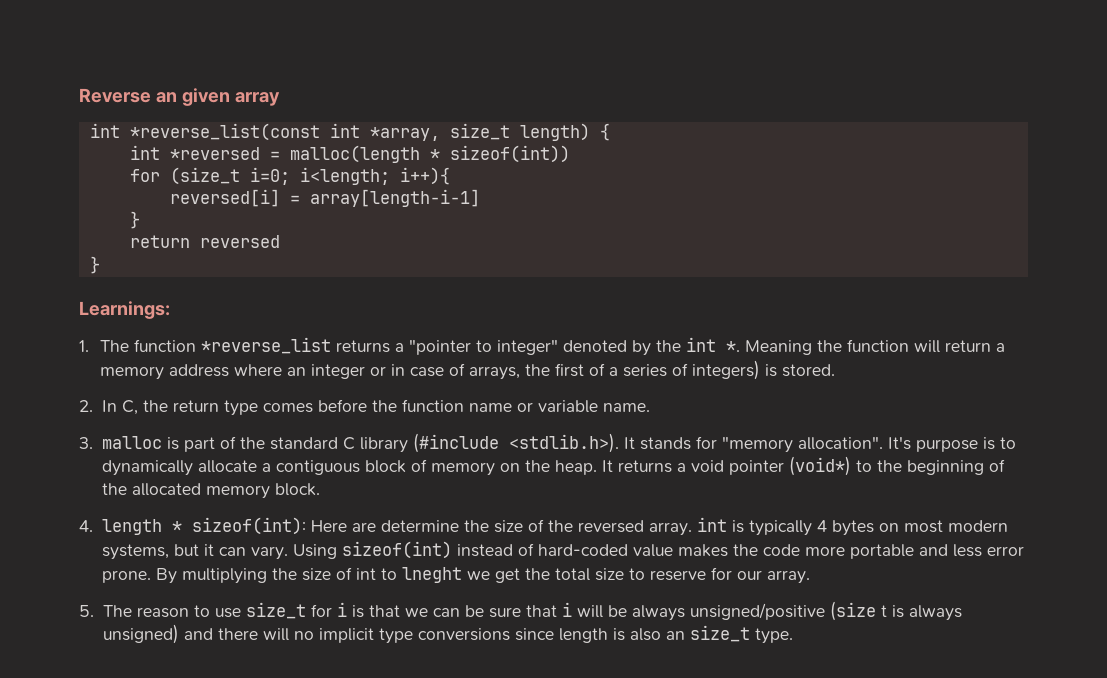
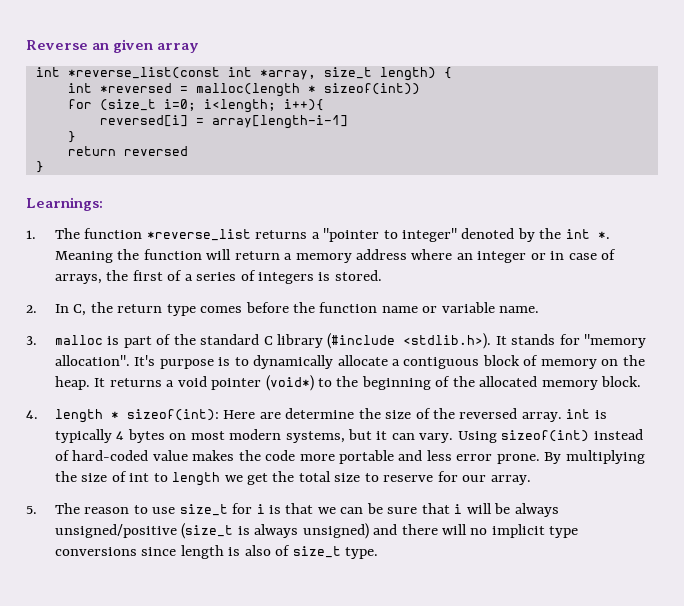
- Meaning the function will return a memory address where an integer or in case of arrays, the first of a series of integers) is stored.
+ Meaning the function will return a memory address where an integer or in case of arrays, the first of a series of integers is stored.
- By multiplying the size of int to lneght we get the total size to reserve for our array.
+ By multiplying the size of int to length we get the total size to reserve for our array.
- 5. The reason to use size_t for i is that we can be sure that i will be always unsigned/positive (size t is always unsigned) and there will no implicit type conversions since length is also an size_t type.
+ 5. The reason to use size_t for i is that we can be sure that i will be always unsigned/positive (size_t is always unsigned) and there will no implicit type conversions since length is also of size_t type.

